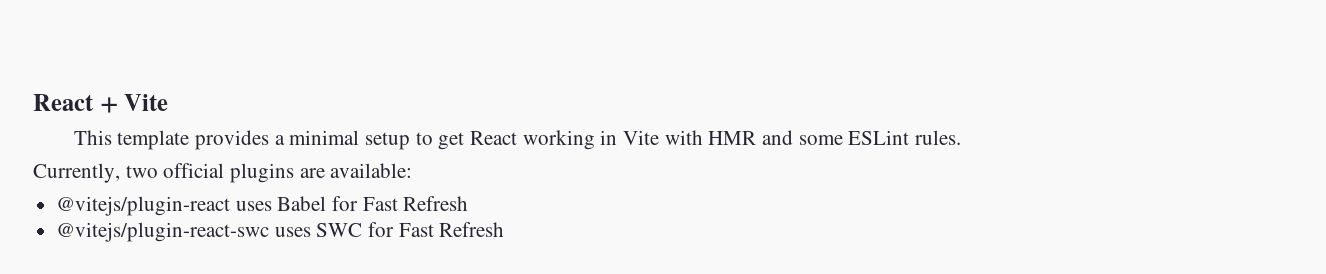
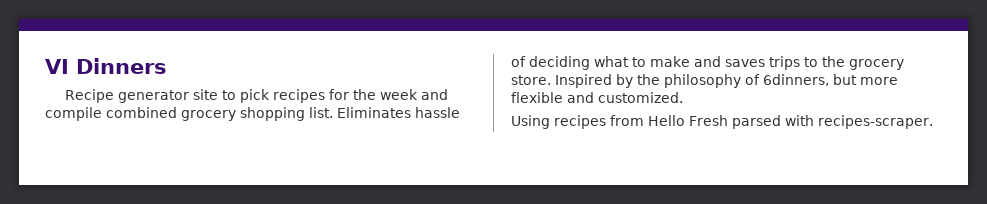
- React + Vite
- This template provides a minimal setup to get React working in Vite with HMR and some ESLint rules.
- Currently, two official plugins are available:
- @vitejs/plugin-react uses Babel for Fast Refresh
- @vitejs/plugin-react-swc uses SWC for Fast Refresh
+ VI Dinners
+ Recipe generator site to pick recipes for the week and compile combined grocery shopping list. Eliminates hassle of deciding what to make and saves trips to the grocery store. Inspired by the philosophy of 6dinners, but more flexible and customized.
+ Using recipes from Hello Fresh parsed with recipes-scraper.

